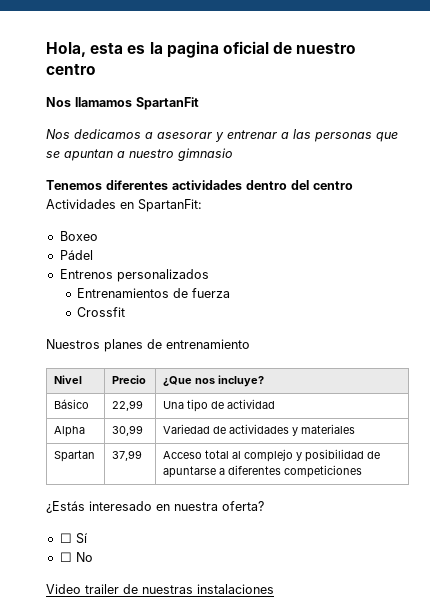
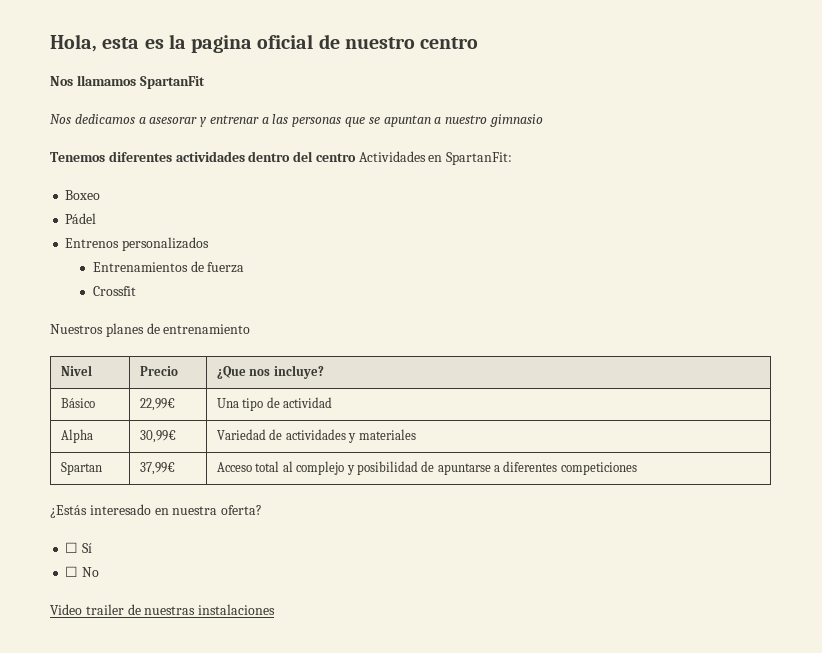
- Básico | 22,99 | Una tipo de actividad
+ Básico | 22,99€ | Una tipo de actividad
- Alpha | 30,99 | Variedad de actividades y materiales
+ Alpha | 30,99€ | Variedad de actividades y materiales
- Spartan | 37,99 | Acceso total al complejo y posibilidad de apuntarse a diferentes competiciones
+ Spartan | 37,99€ | Acceso total al complejo y posibilidad de apuntarse a diferentes competiciones

